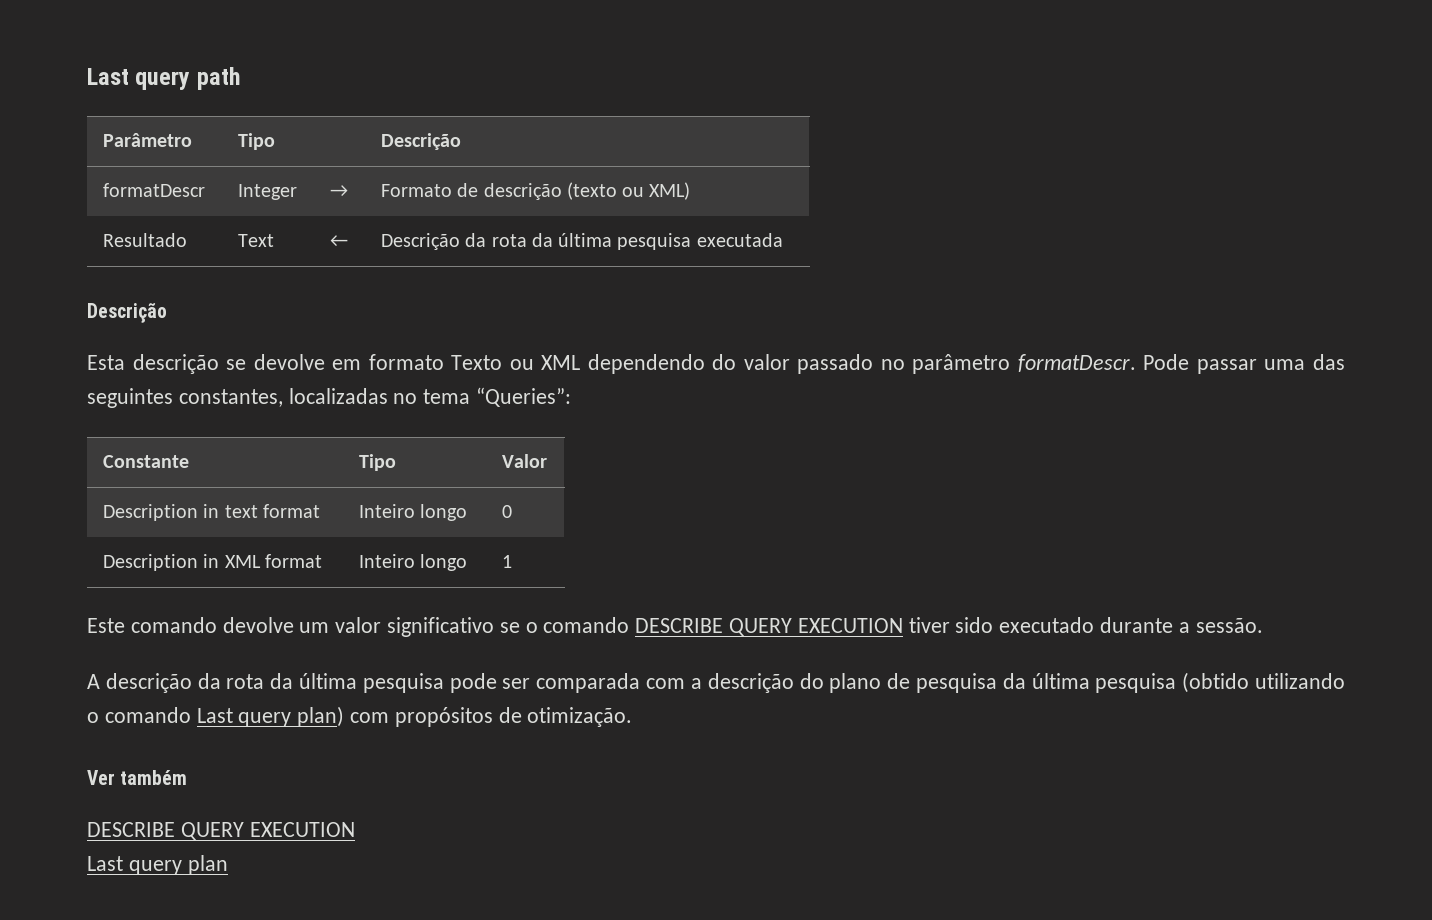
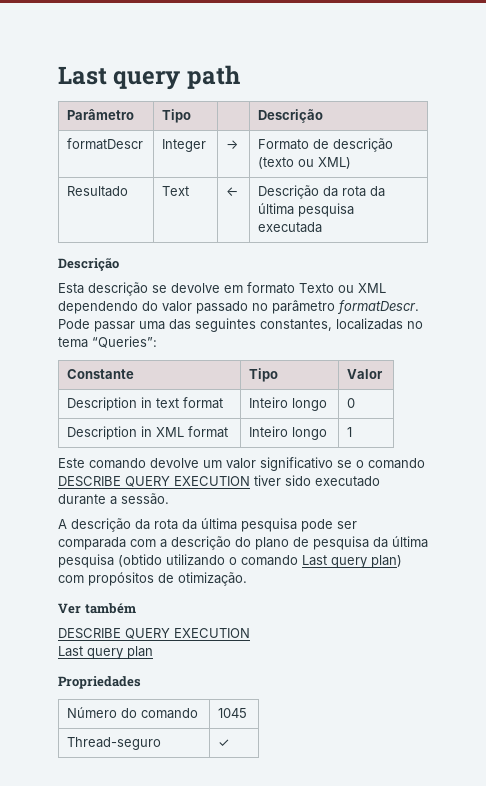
+ Propriedades
+ Número do comando | 1045
+ Thread-seguro | ✓

